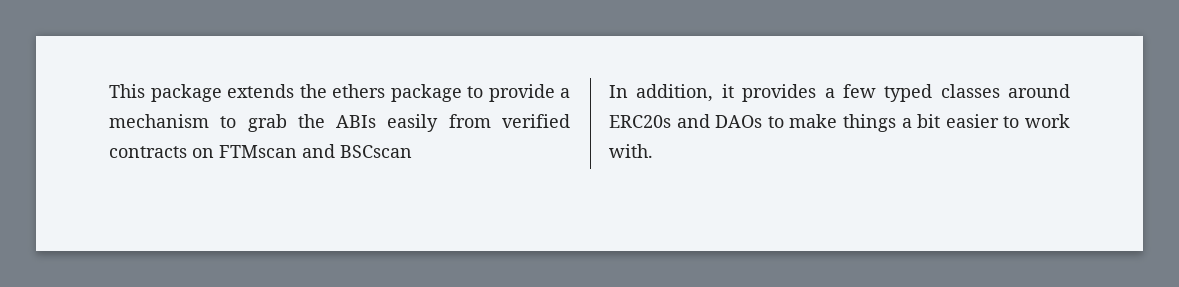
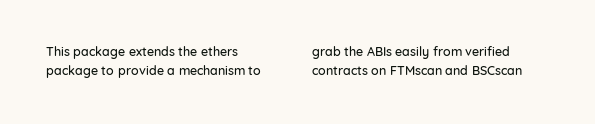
- In addition, it provides a few typed classes around ERC20s and DAOs to make things a bit easier to work with.

